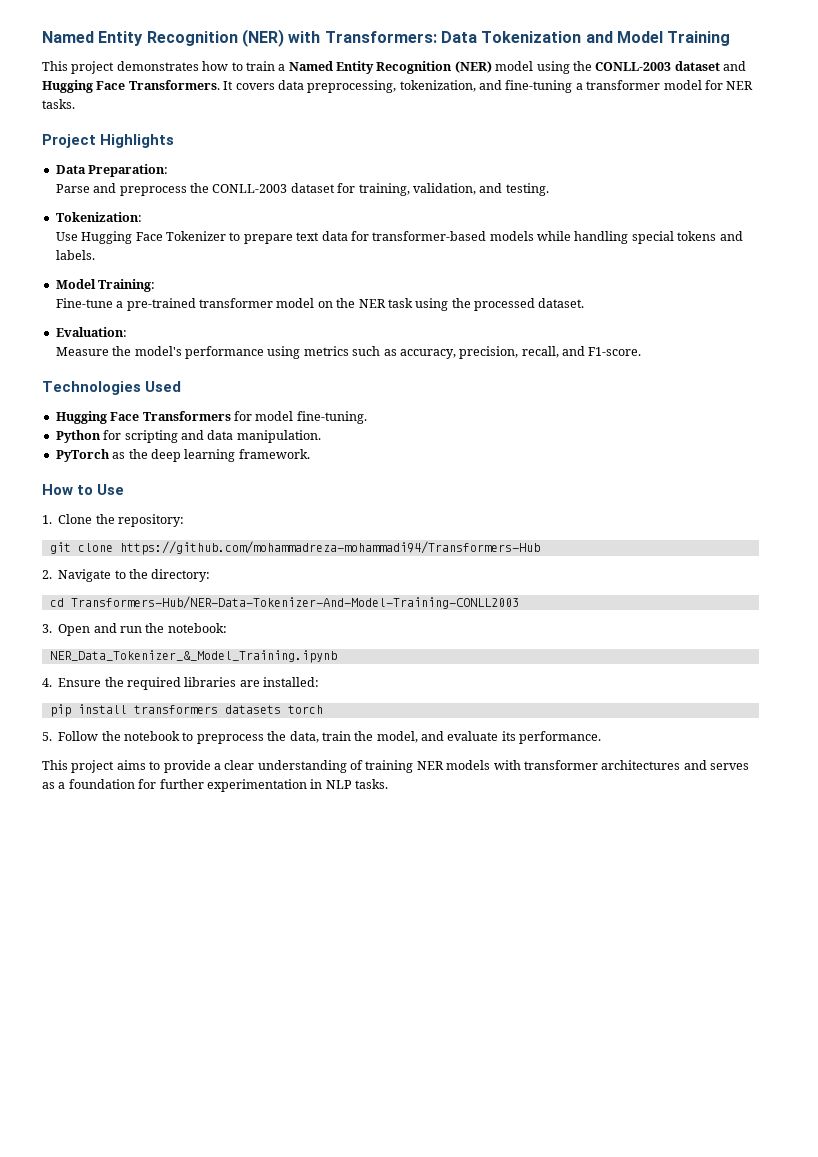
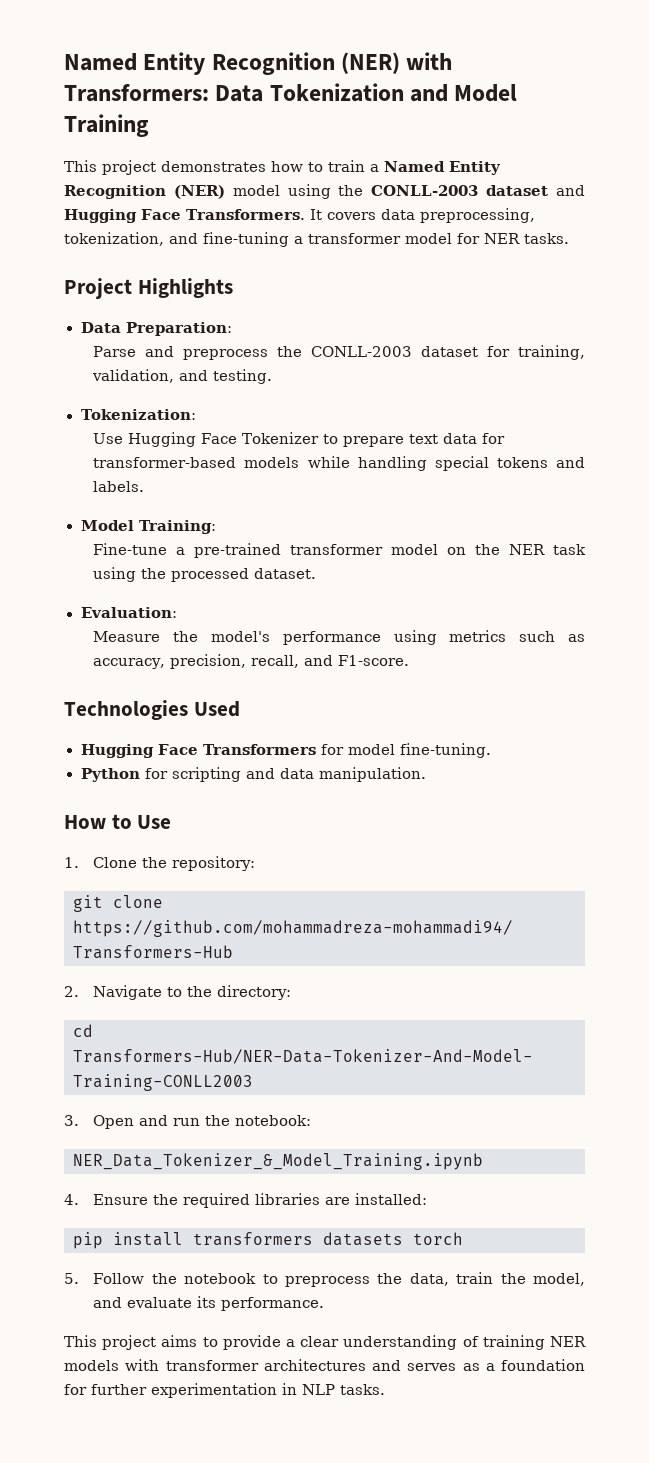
- PyTorch as the deep learning framework.

